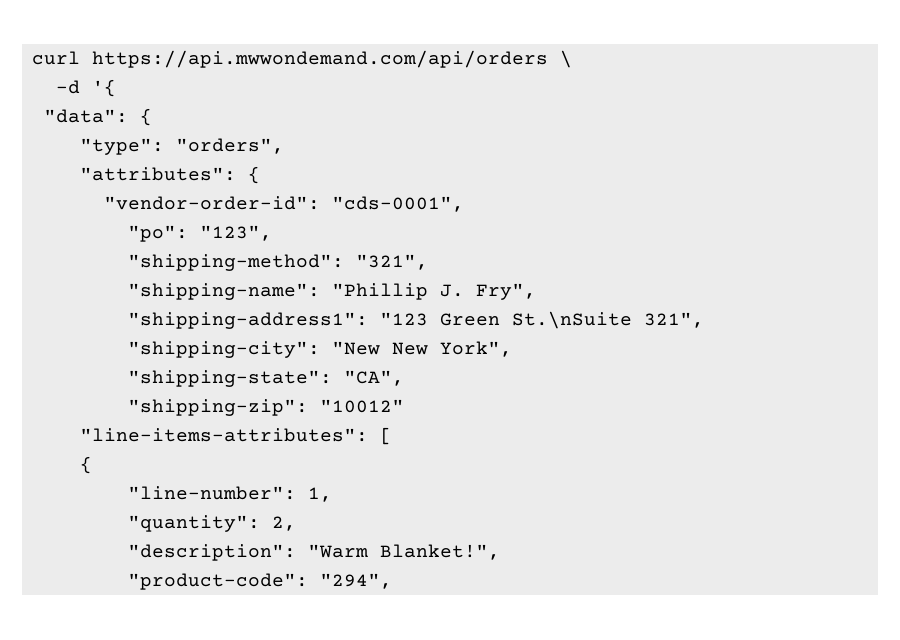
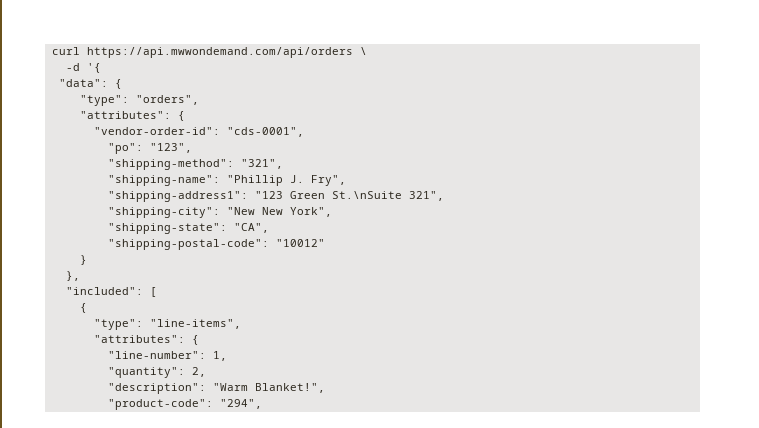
- "shipping-zip": "10012"
+ "shipping-postal-code": "10012"
- "line-items-attributes": [
+ }
+ },
+ "included": [
+ "type": "line-items",
+ "attributes": {

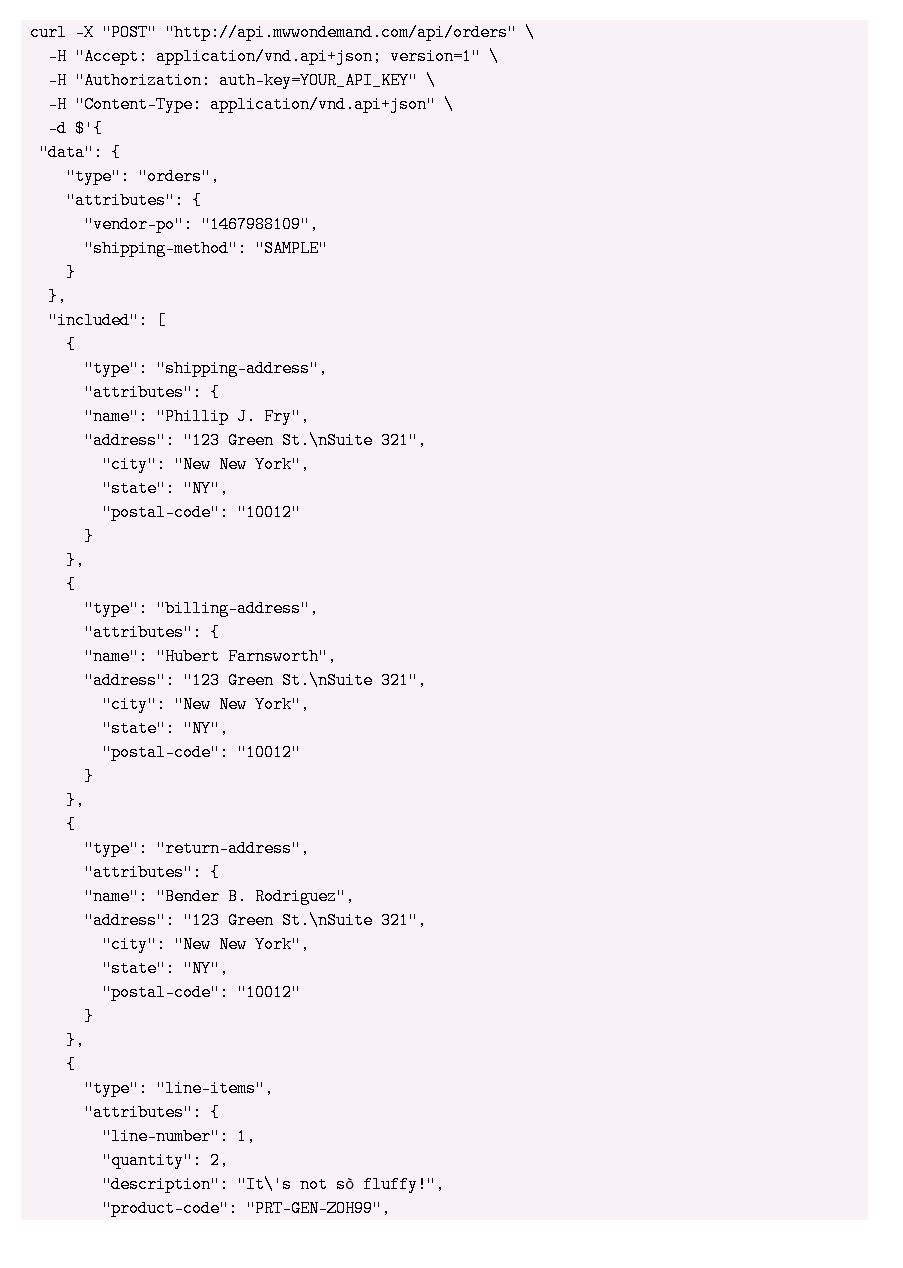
- curl https://api.mwwondemand.com/api/orders \
+ curl -X "POST" "http://api.mwwondemand.com/api/orders" \
+ -H "Accept: application/vnd.api+json; version=1" \
+ -H "Authorization: auth-key=YOUR_API_KEY" \
+ -H "Content-Type: application/vnd.api+json" \
- -d '{
+ -d $'{
- "vendor-order-id": "cds-0001",
- "po": "123",
- "shipping-method": "321",
- "shipping-name": "Phillip J. Fry",
- "shipping-address1": "123 Green St.\nSuite 321",
- "shipping-city": "New New York",
- "shipping-state": "CA",
- "shipping-postal-code": "10012"
+ "vendor-po": "1467988109",
+ "shipping-method": "SAMPLE"
+ "type": "shipping-address",
+ "attributes": {
+ "name": "Phillip J. Fry",
+ "address": "123 Green St.\nSuite 321",
+ "city": "New New York",
+ "state": "NY",
+ "postal-code": "10012"
+ }
+ },
+ {
+ "type": "billing-address",
+ "attributes": {
+ "name": "Hubert Farnsworth",
+ "address": "123 Green St.\nSuite 321",
+ "city": "New New York",
+ "state": "NY",
+ "postal-code": "10012"
+ }
+ },
+ {
+ "type": "return-address",
+ "attributes": {
+ "name": "Bender B. Rodriguez",
+ "address": "123 Green St.\nSuite 321",
+ "city": "New New York",
+ "state": "NY",
+ "postal-code": "10012"
+ }
+ },
+ {
- "description": "Warm Blanket!",
+ "description": "It\'s not sò fluffy!",
- "product-code": "294",
+ "product-code": "PRT-GEN-ZOH99",

